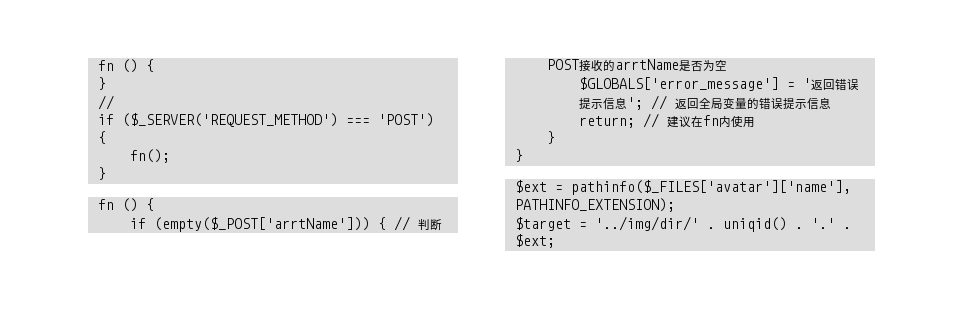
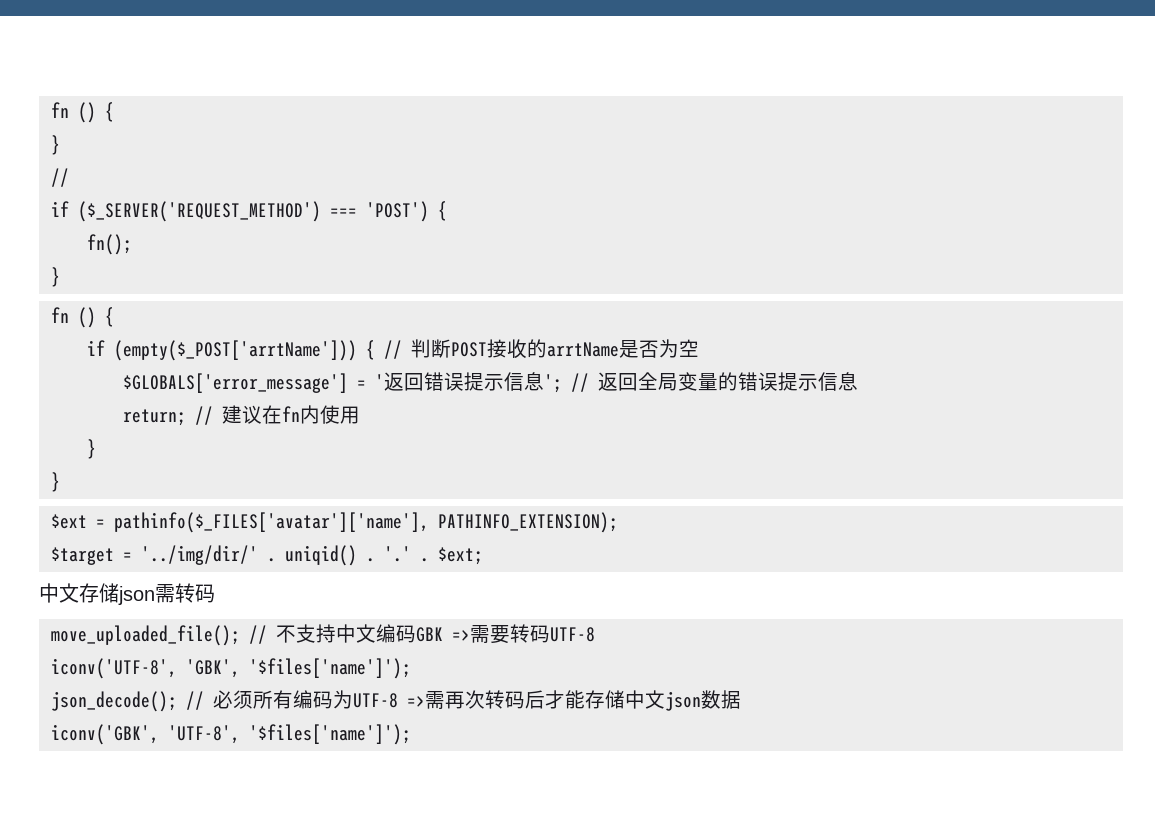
+ 中文存储json需转码
+ move_uploaded_file(); // 不支持中文编码GBK =>需要转码UTF-8
+ iconv('UTF-8', 'GBK', '$files['name']');
+ json_decode(); // 必须所有编码为UTF-8 =>需再次转码后才能存储中文json数据
+ iconv('GBK', 'UTF-8', '$files['name']');

